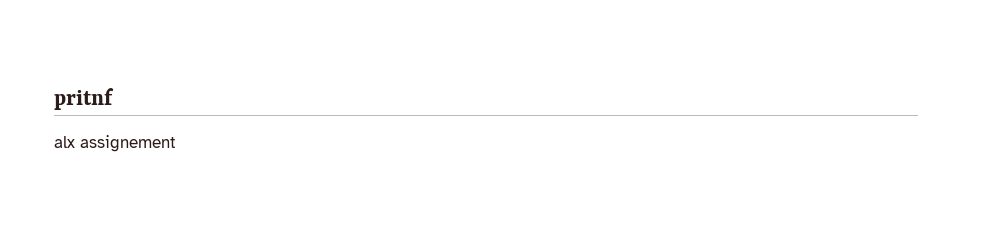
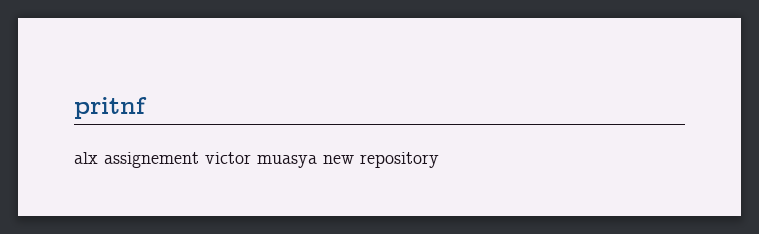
- alx assignement
+ alx assignement victor muasya new repository

